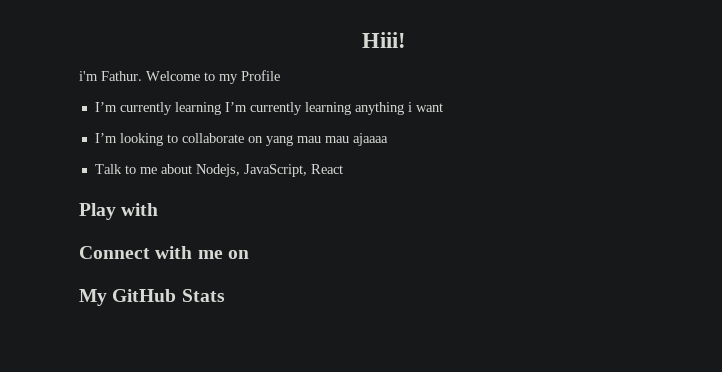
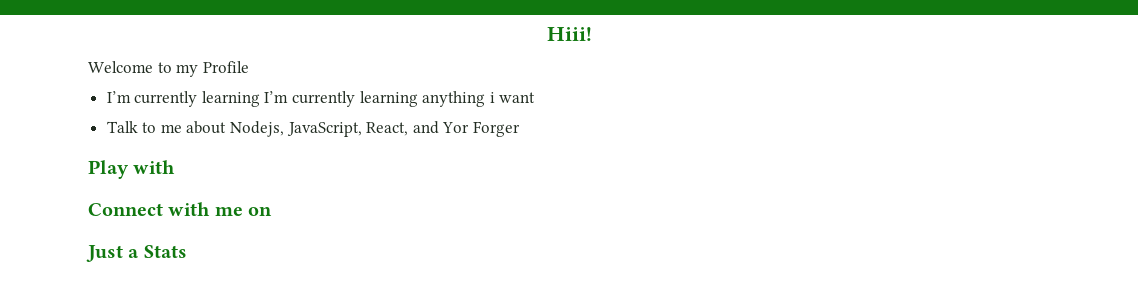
- i'm Fathur.
- I’m looking to collaborate on yang mau mau ajaaaa
- Talk to me about Nodejs, JavaScript, React
+ Talk to me about Nodejs, JavaScript, React, and Yor Forger
- My GitHub Stats
+ Just a Stats

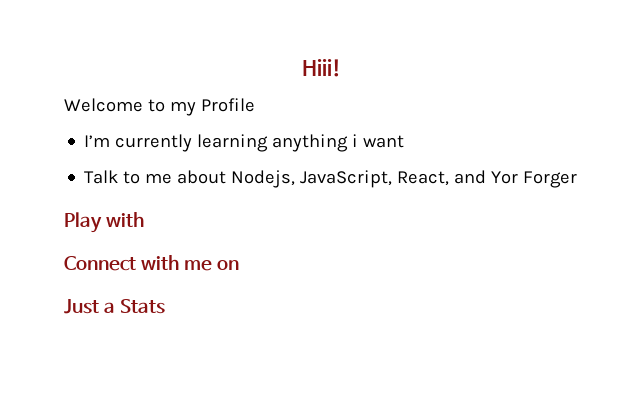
- I’m currently learning I’m currently learning anything i want
+ I’m currently learning anything i want

